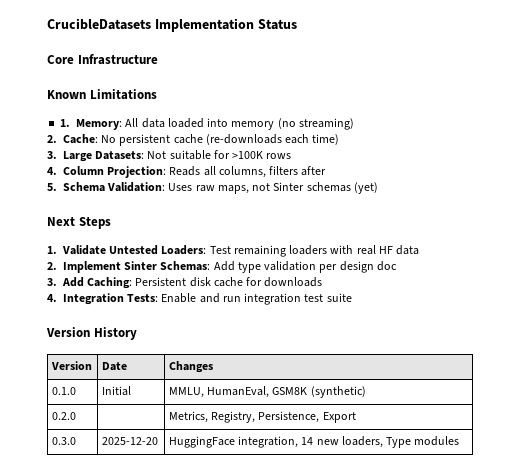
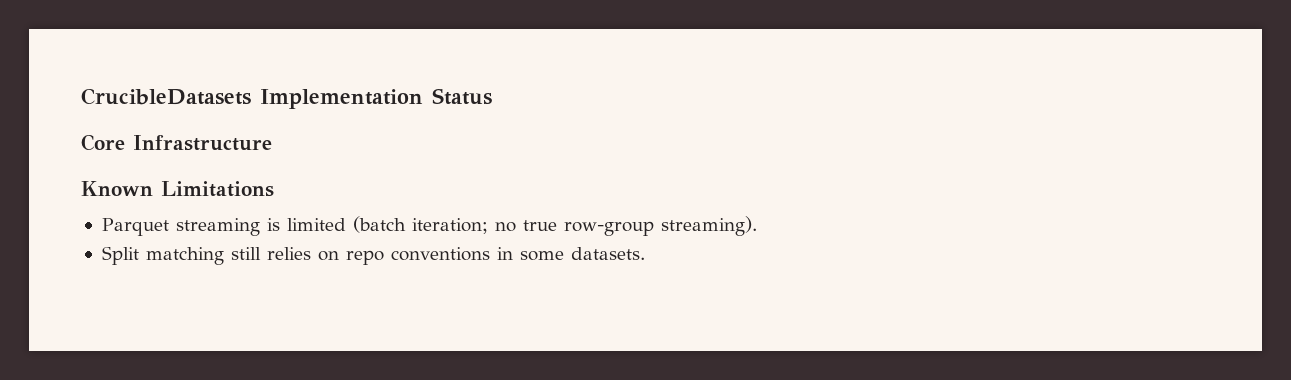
- 1. Memory: All data loaded into memory (no streaming)
- 2. Cache: No persistent cache (re-downloads each time)
- 3. Large Datasets: Not suitable for >100K rows
- 4. Column Projection: Reads all columns, filters after
- 5. Schema Validation: Uses raw maps, not Sinter schemas (yet)
- Next Steps
- 1. Validate Untested Loaders: Test remaining loaders with real HF data
- 2. Implement Sinter Schemas: Add type validation per design doc
- 3. Add Caching: Persistent disk cache for downloads
- 4. Integration Tests: Enable and run integration test suite
- Version History
- Version | Date | Changes
- 0.1.0 | Initial | MMLU, HumanEval, GSM8K (synthetic)
- 0.2.0 | | Metrics, Registry, Persistence, Export
- 0.3.0 | 2025-12-20 | HuggingFace integration, 14 new loaders, Type modules
+ Parquet streaming is limited (batch iteration; no true row-group streaming).
+ Split matching still relies on repo conventions in some datasets.

